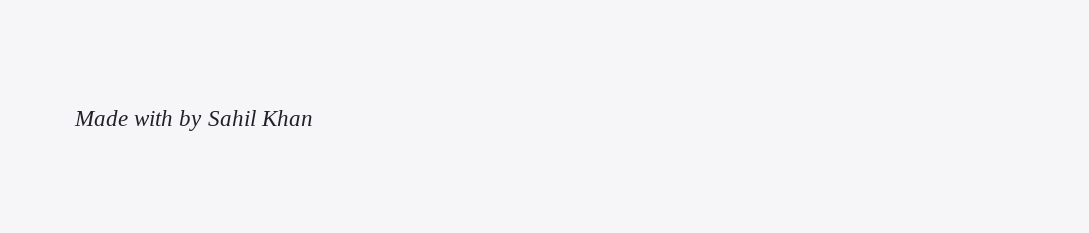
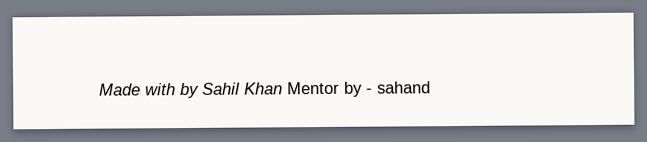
- Made with by Sahil Khan
+ Made with by Sahil Khan Mentor by - sahand

